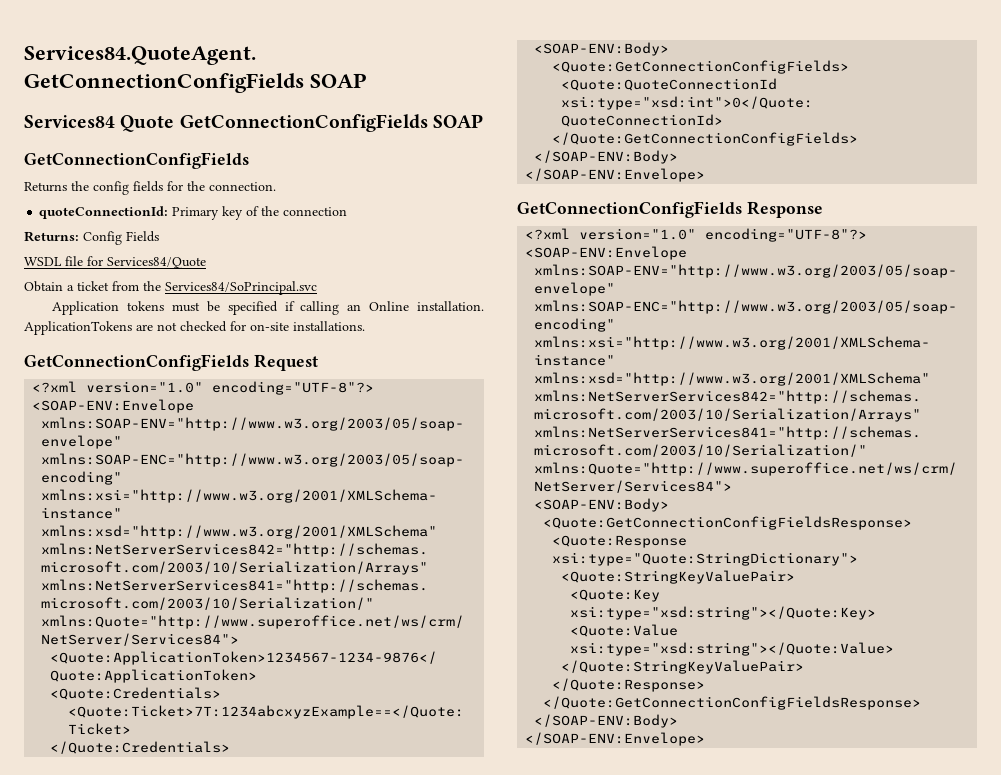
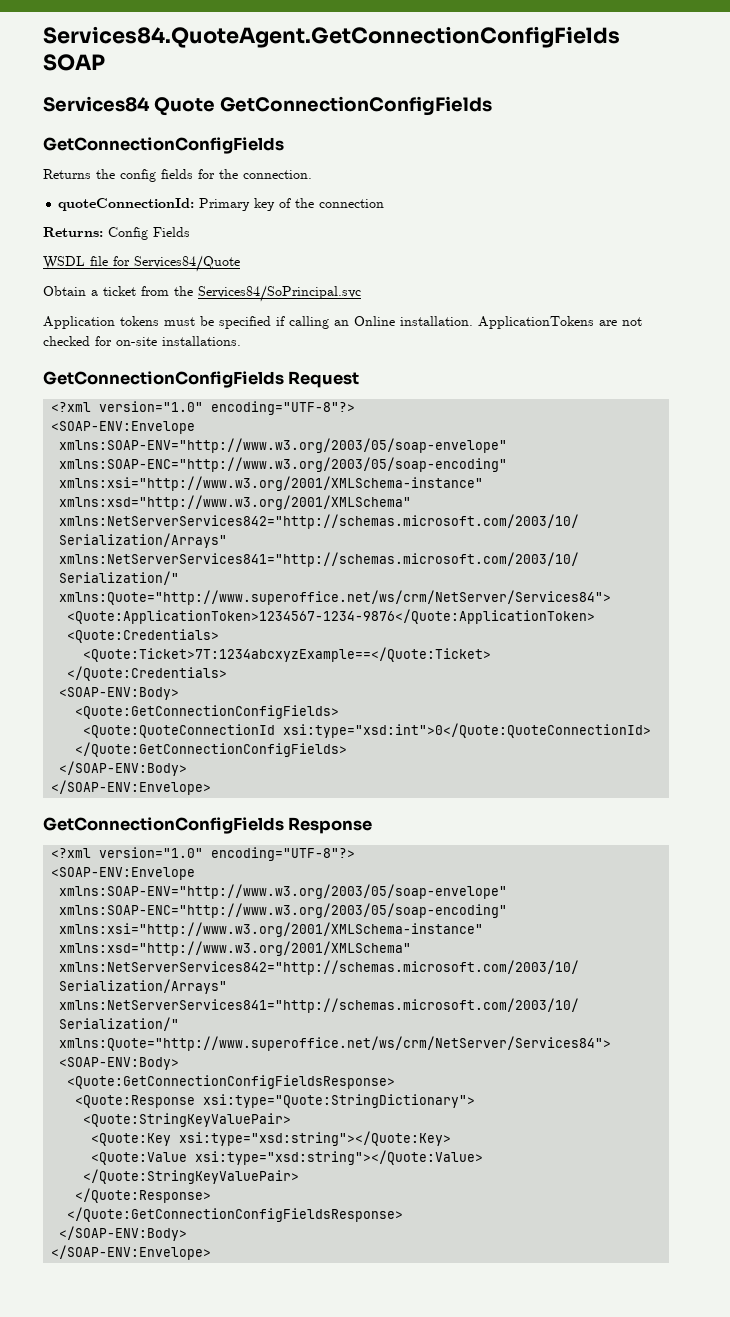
- Services84 Quote GetConnectionConfigFields SOAP
+ Services84 Quote GetConnectionConfigFields

